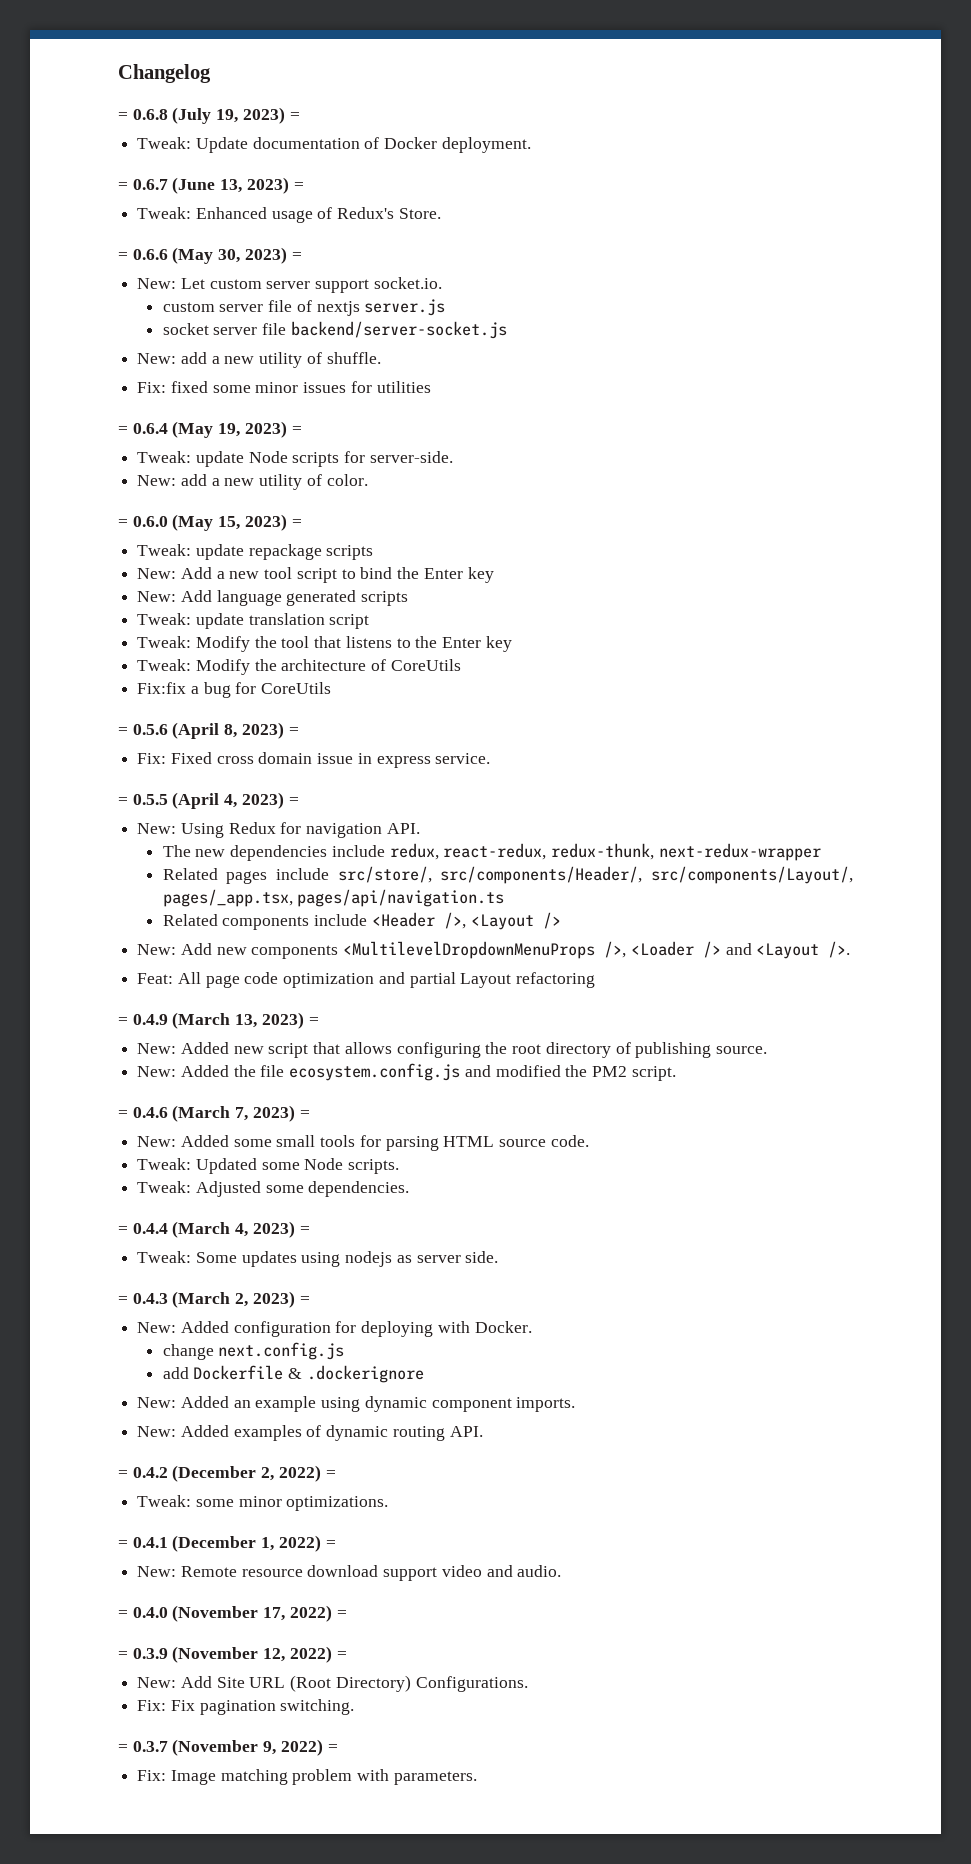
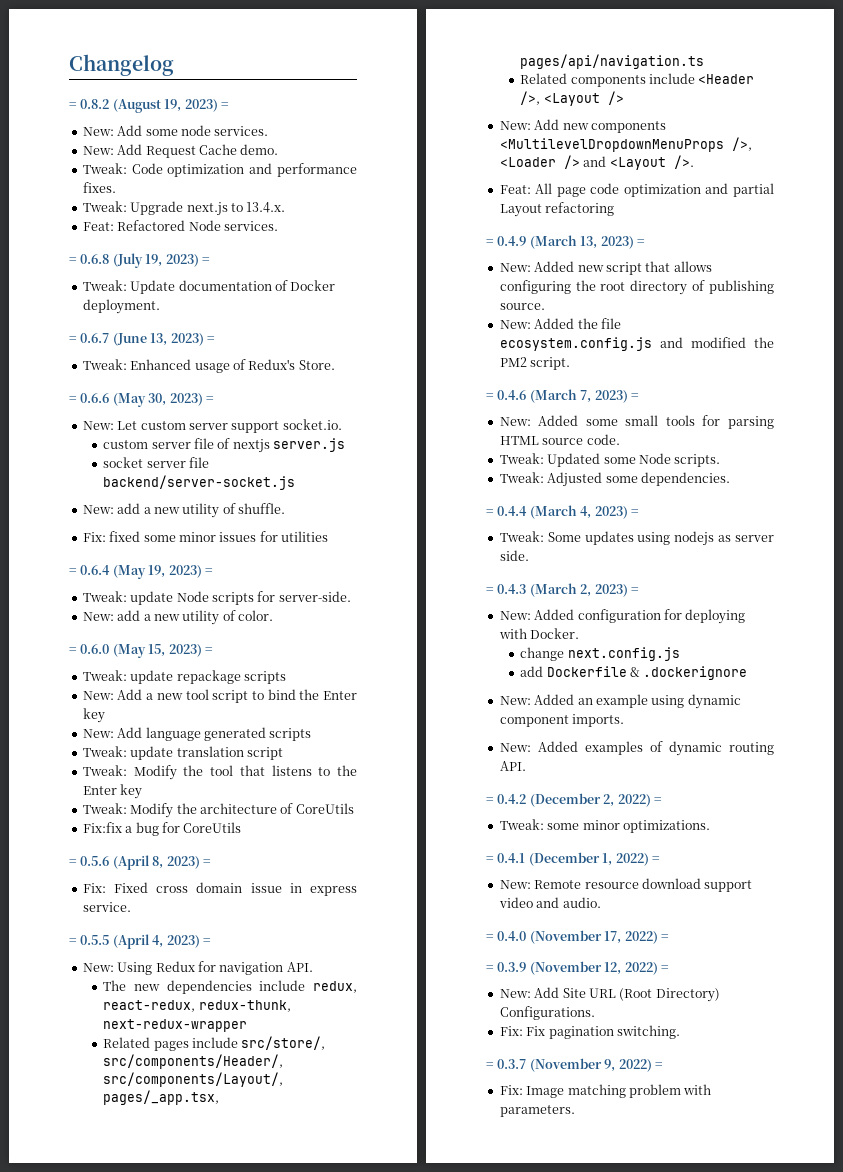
+ = 0.8.2 (August 19, 2023) =
+ New: Add some node services.
+ New: Add Request Cache demo.
+ Tweak: Code optimization and performance fixes.
+ Tweak: Upgrade next.js to 13.4.x.
+ Feat: Refactored Node services.

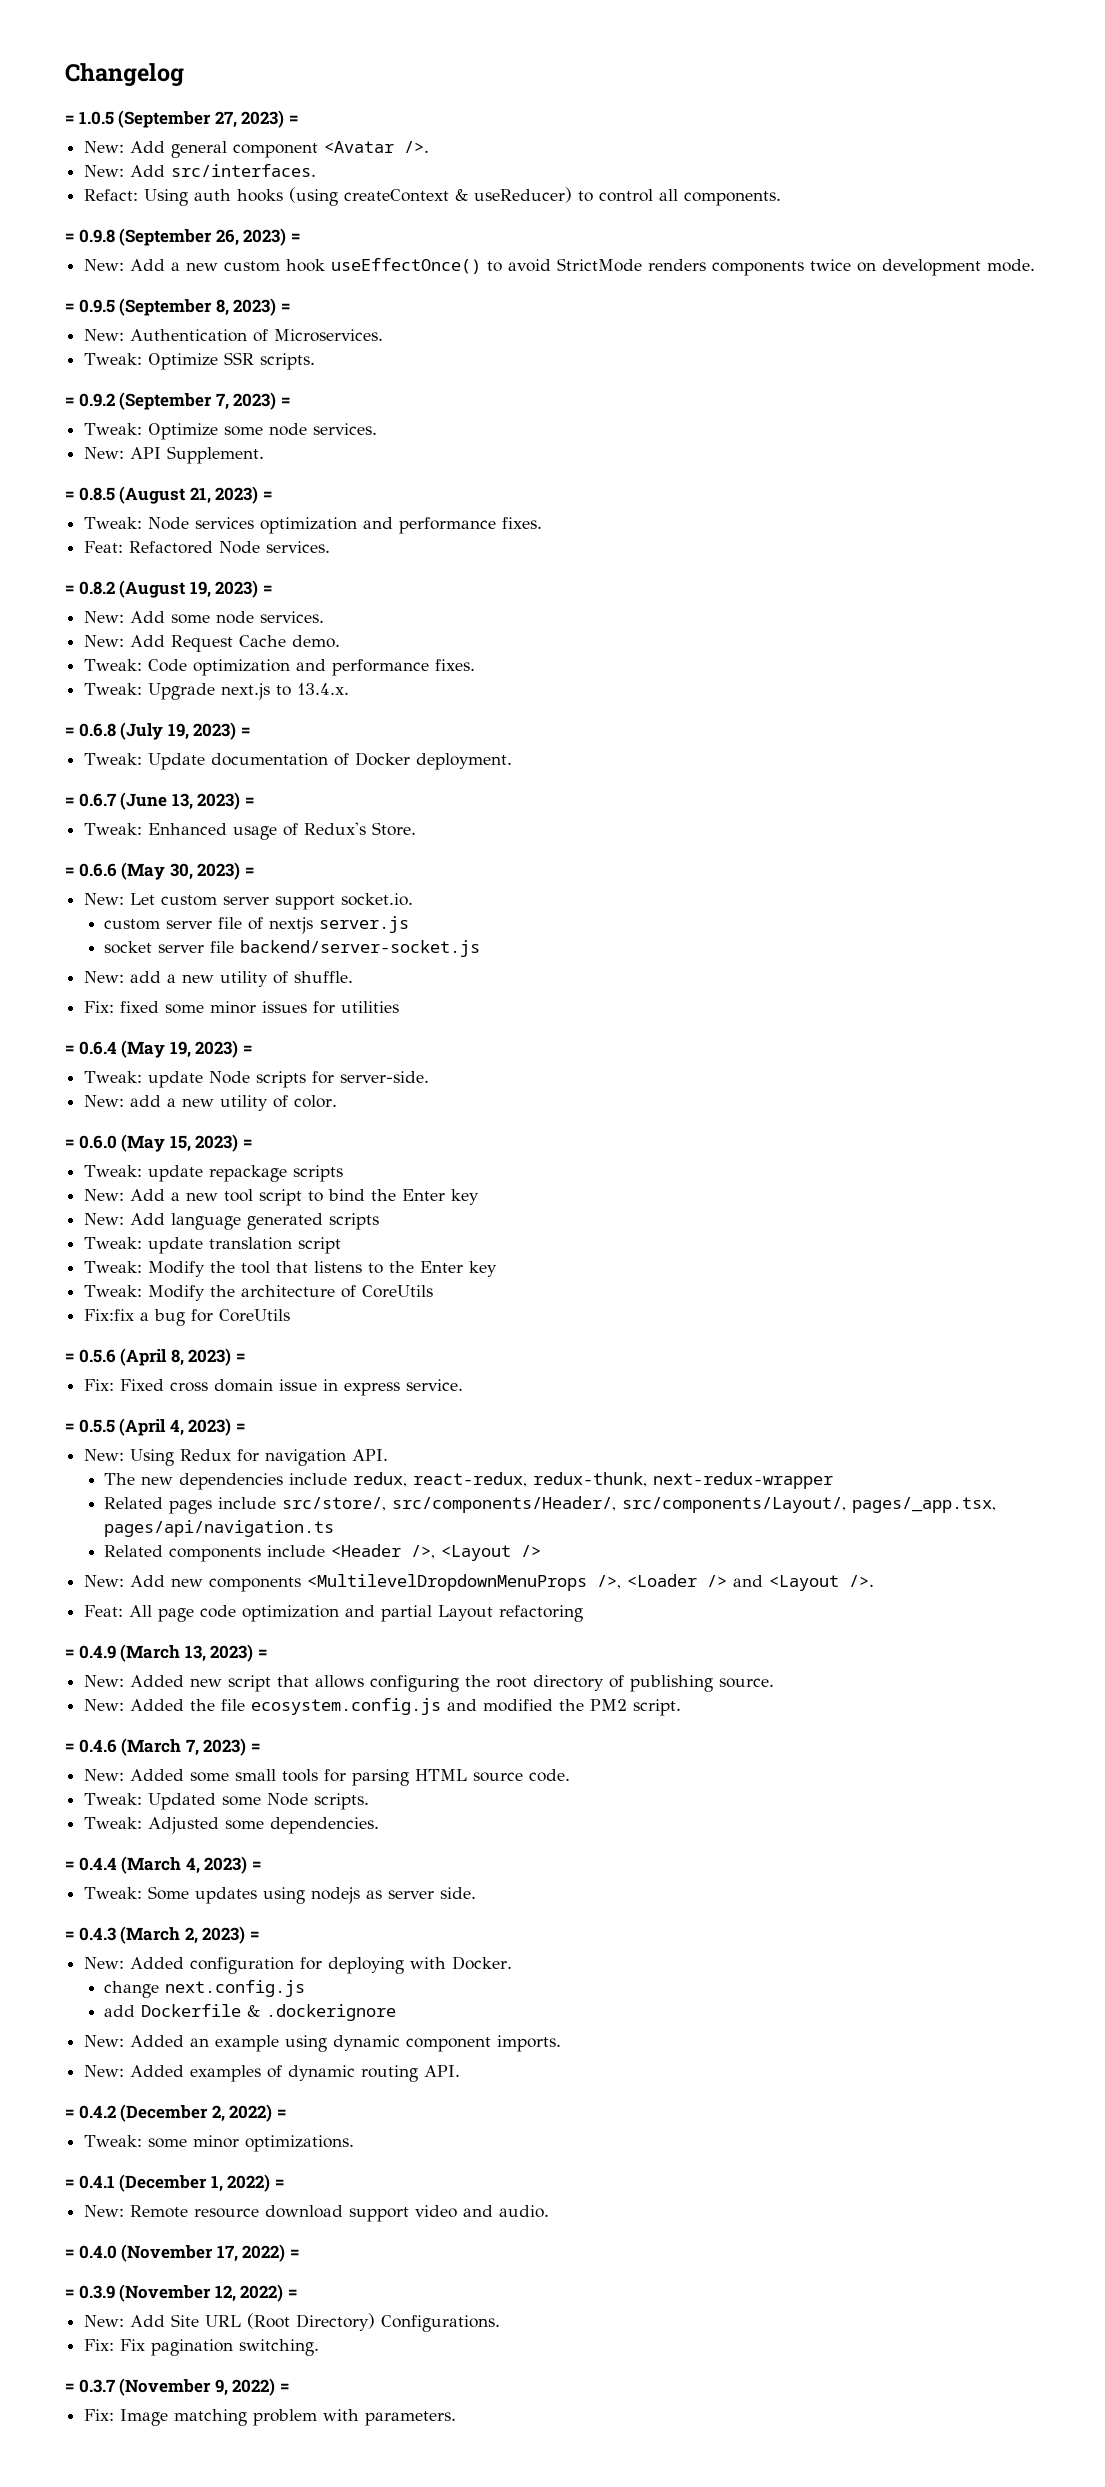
+ = 1.0.5 (September 27, 2023) =
+ New: Add general component <Avatar />.
+ New: Add src/interfaces.
+ Refact: Using auth hooks (using createContext & useReducer) to control all components.
+ = 0.9.8 (September 26, 2023) =
+ New: Add a new custom hook useEffectOnce() to avoid StrictMode renders components twice on development mode.
+ = 0.9.5 (September 8, 2023) =
+ New: Authentication of Microservices.
+ Tweak: Optimize SSR scripts.
+ = 0.9.2 (September 7, 2023) =
+ Tweak: Optimize some node services.
+ New: API Supplement.
+ = 0.8.5 (August 21, 2023) =
+ Tweak: Node services optimization and performance fixes.
+ Feat: Refactored Node services.
- Feat: Refactored Node services.

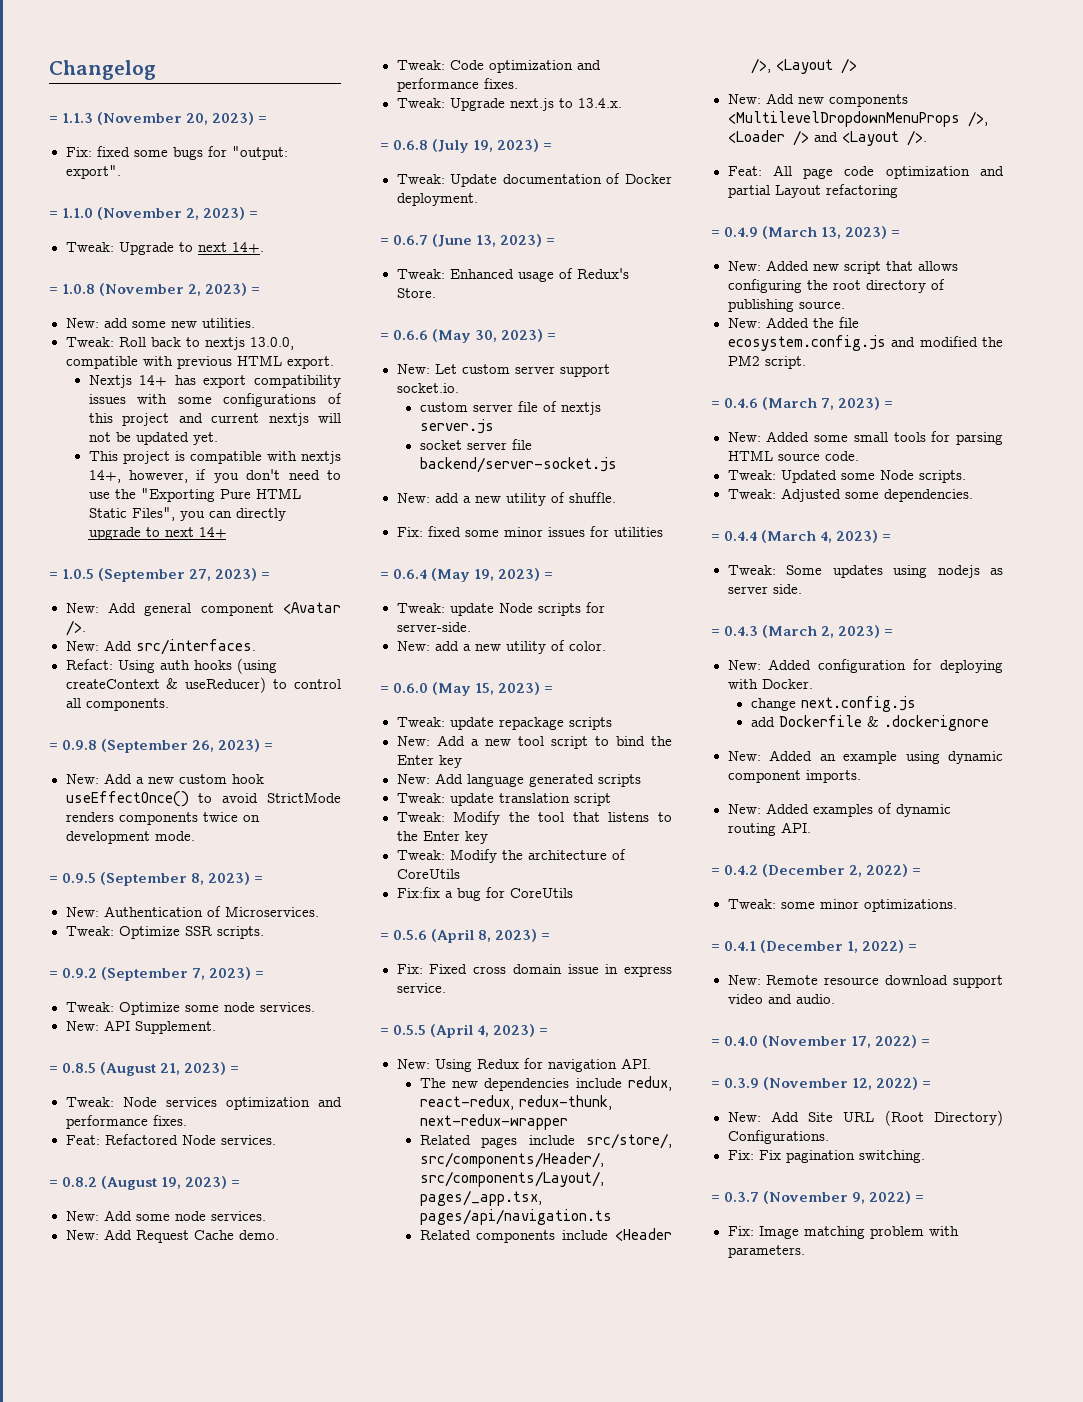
+ = 1.1.3 (November 20, 2023) =
+ Fix: fixed some bugs for "output: export".
+ = 1.1.0 (November 2, 2023) =
+ Tweak: Upgrade to next 14+.
+ = 1.0.8 (November 2, 2023) =
+ New: add some new utilities.
+ Tweak: Roll back to nextjs 13.0.0, compatible with previous HTML export.
+ Nextjs 14+ has export compatibility issues with some configurations of this project and current nextjs will not be updated yet.
+ This project is compatible with nextjs 14+, however, if you don't need to use the "Exporting Pure HTML Static Files", you can directly upgrade to next 14+

